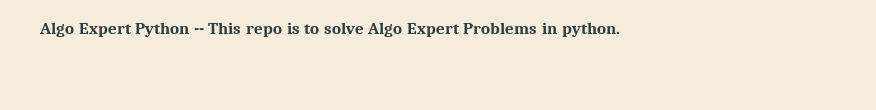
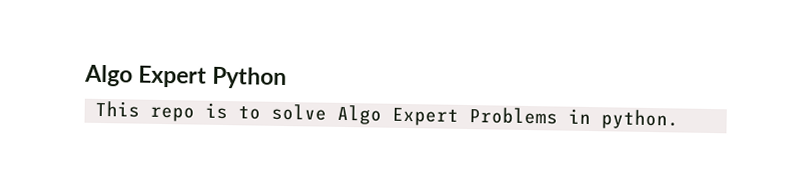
- Algo Expert Python -- This repo is to solve Algo Expert Problems in python.
+ Algo Expert Python
+ This repo is to solve Algo Expert Problems in python.

